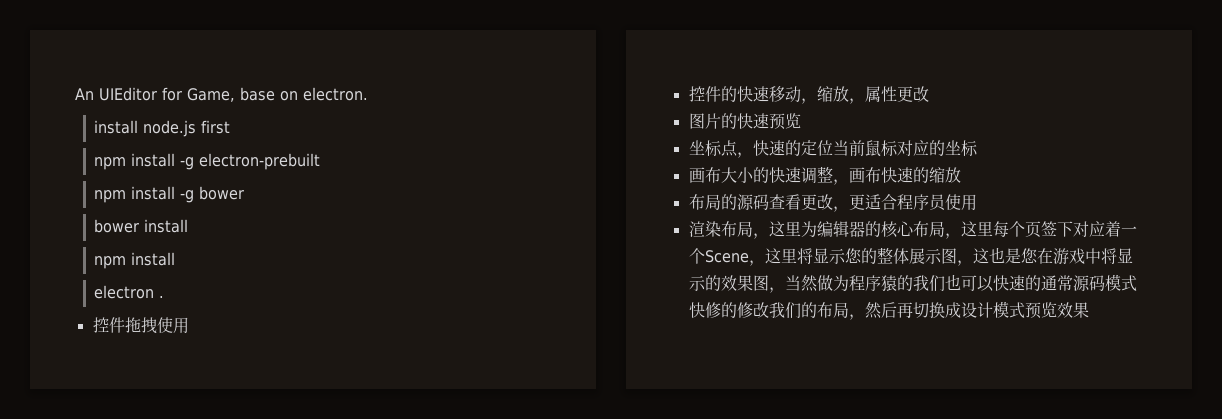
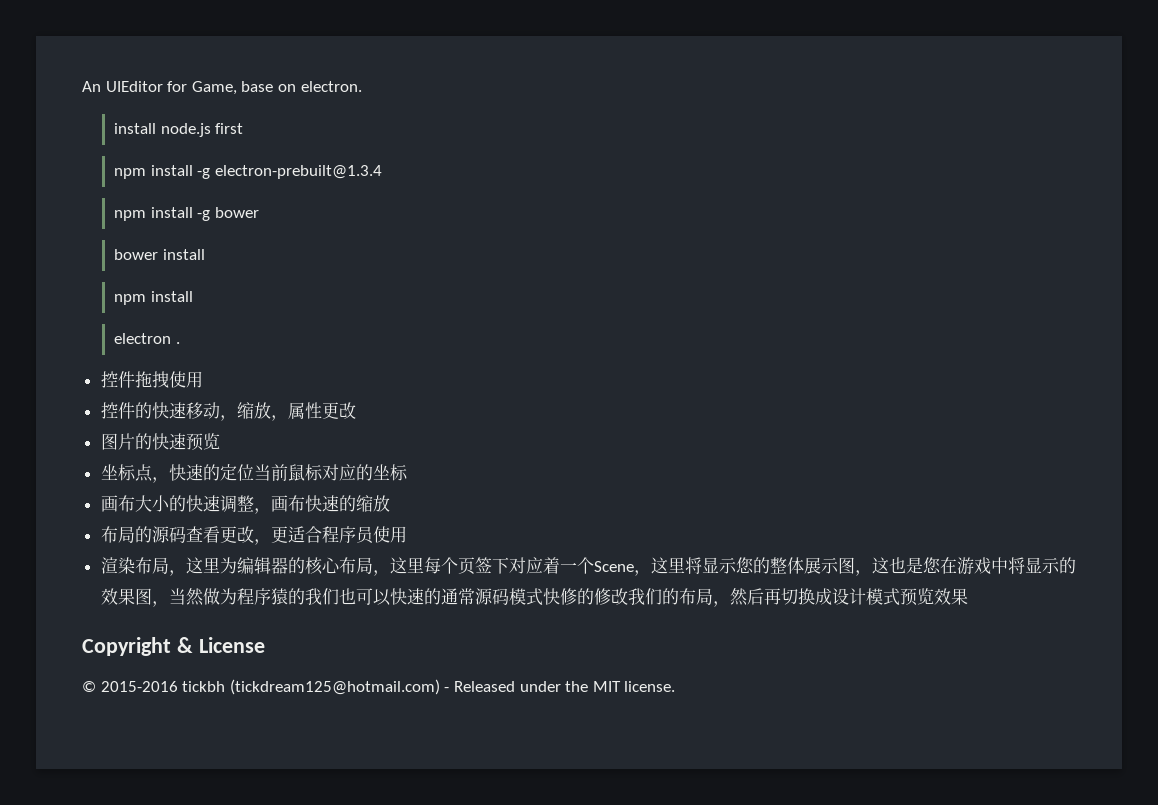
- npm install -g electron-prebuilt
+ npm install -g electron-prebuilt@1.3.4
+ Copyright & License
+ © 2015-2016 tickbh (tickdream125@hotmail.com) - Released under the MIT license.

